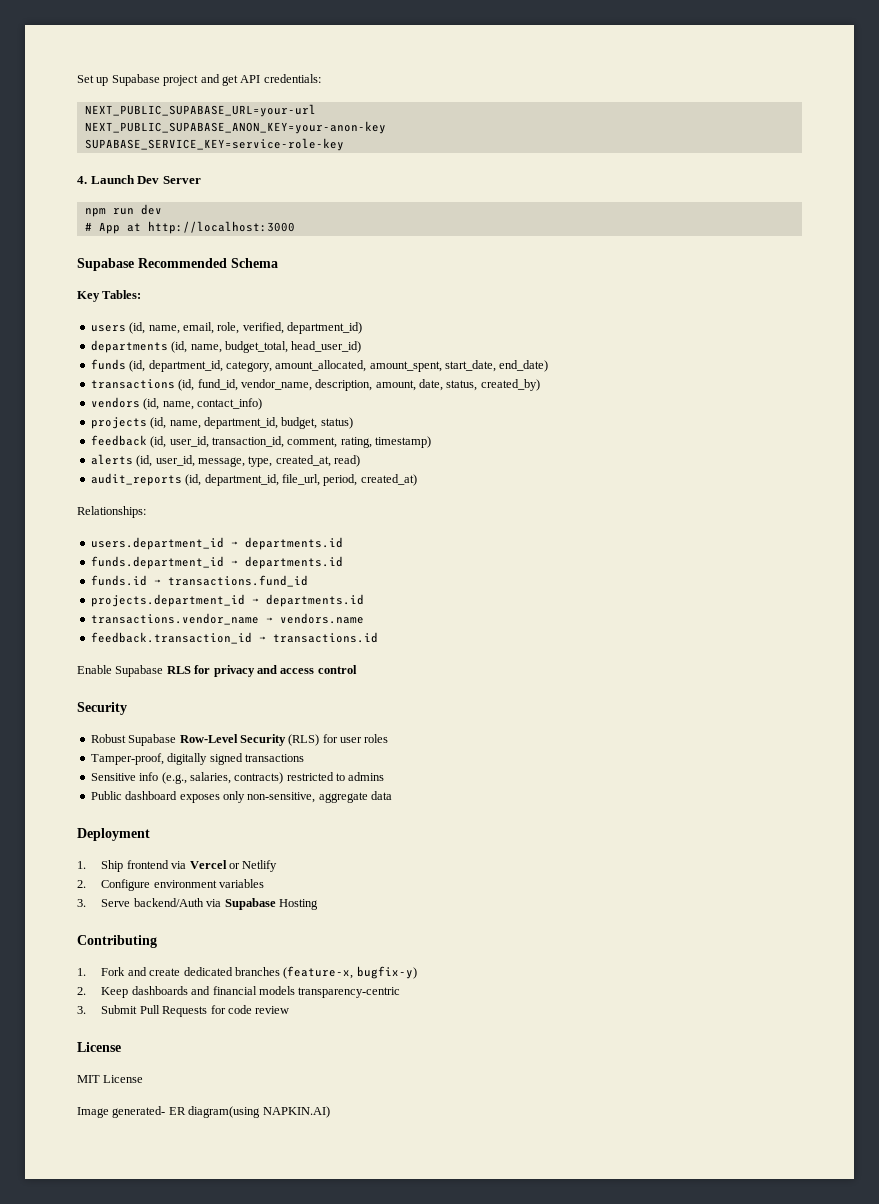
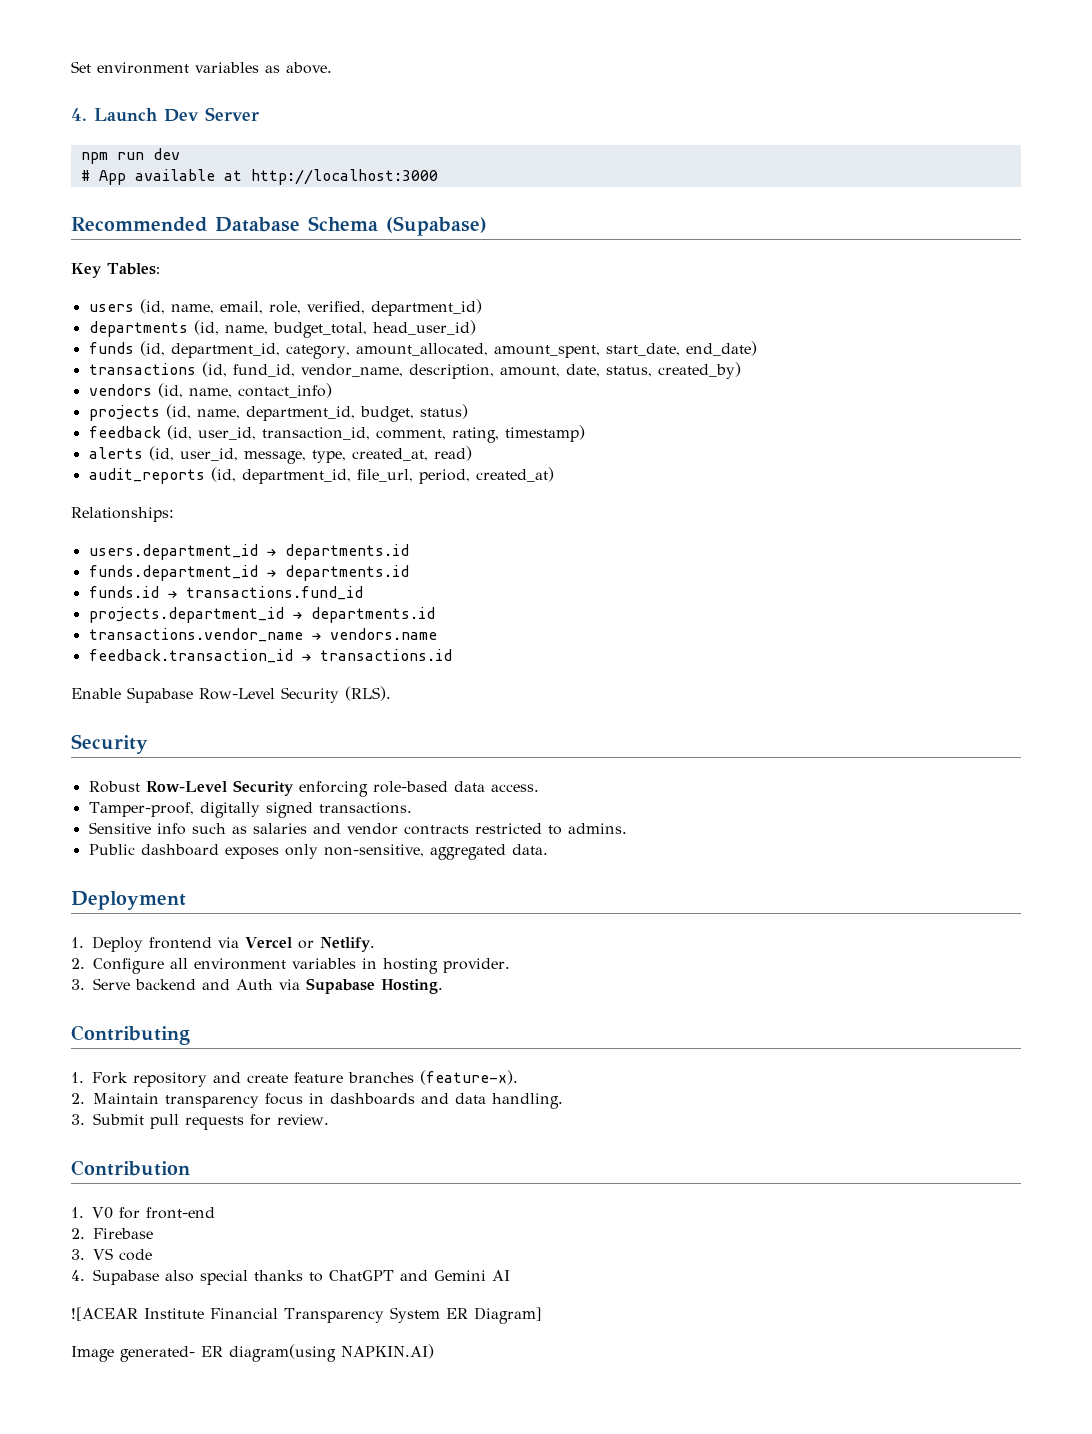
- Set up Supabase project and get API credentials:
- NEXT_PUBLIC_SUPABASE_URL=your-url
- NEXT_PUBLIC_SUPABASE_ANON_KEY=your-anon-key
- SUPABASE_SERVICE_KEY=service-role-key
+ Set environment variables as above.
- # App at http://localhost:3000
+ # App available at http://localhost:3000
- Supabase Recommended Schema
+ Recommended Database Schema (Supabase)
- Enable Supabase RLS for privacy and access control
+ Enable Supabase Row-Level Security (RLS).
- Robust Supabase Row-Level Security (RLS) for user roles
+ Robust Row-Level Security enforcing role-based data access.
- Tamper-proof, digitally signed transactions
+ Tamper-proof, digitally signed transactions.
- Sensitive info (e.g., salaries, contracts) restricted to admins
+ Sensitive info such as salaries and vendor contracts restricted to admins.
- Public dashboard exposes only non-sensitive, aggregate data
+ Public dashboard exposes only non-sensitive, aggregated data.
- 1. Ship frontend via Vercel or Netlify
+ 1. Deploy frontend via Vercel or Netlify.
- 2. Configure environment variables
+ 2. Configure all environment variables in hosting provider.
- 3. Serve backend/Auth via Supabase Hosting
+ 3. Serve backend and Auth via Supabase Hosting.
- 1. Fork and create dedicated branches (feature-x, bugfix-y)
- 2. Keep dashboards and financial models transparency-centric
- 3. Submit Pull Requests for code review
- License
- MIT License
+ 1. Fork repository and create feature branches (feature-x).
+ 2. Maintain transparency focus in dashboards and data handling.
+ 3. Submit pull requests for review.
+ Contribution
+ 1. V0 for front-end
+ 2. Firebase
+ 3. VS code
+ 4. Supabase also special thanks to ChatGPT and Gemini AI
+ ![ACEAR Institute Financial Transparency System ER Diagram]

